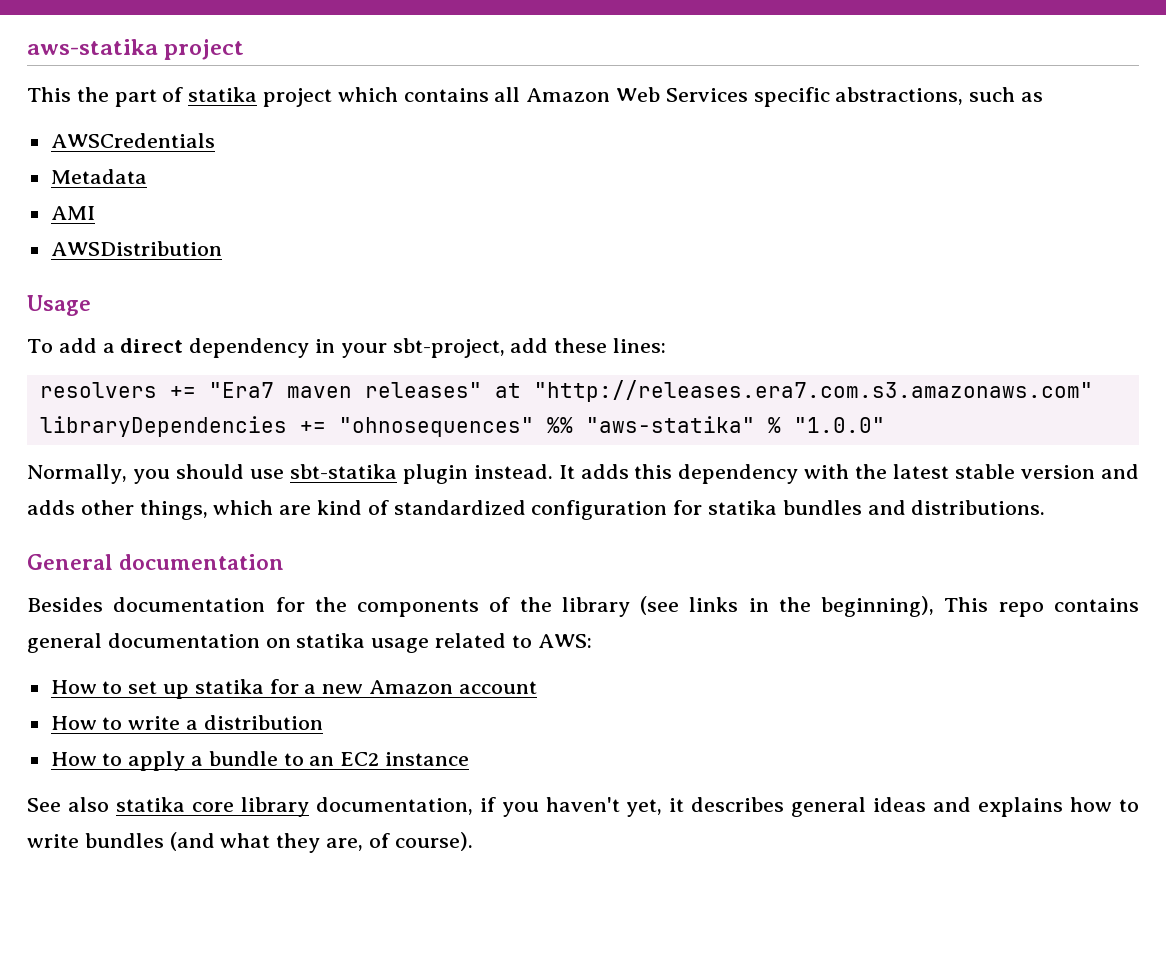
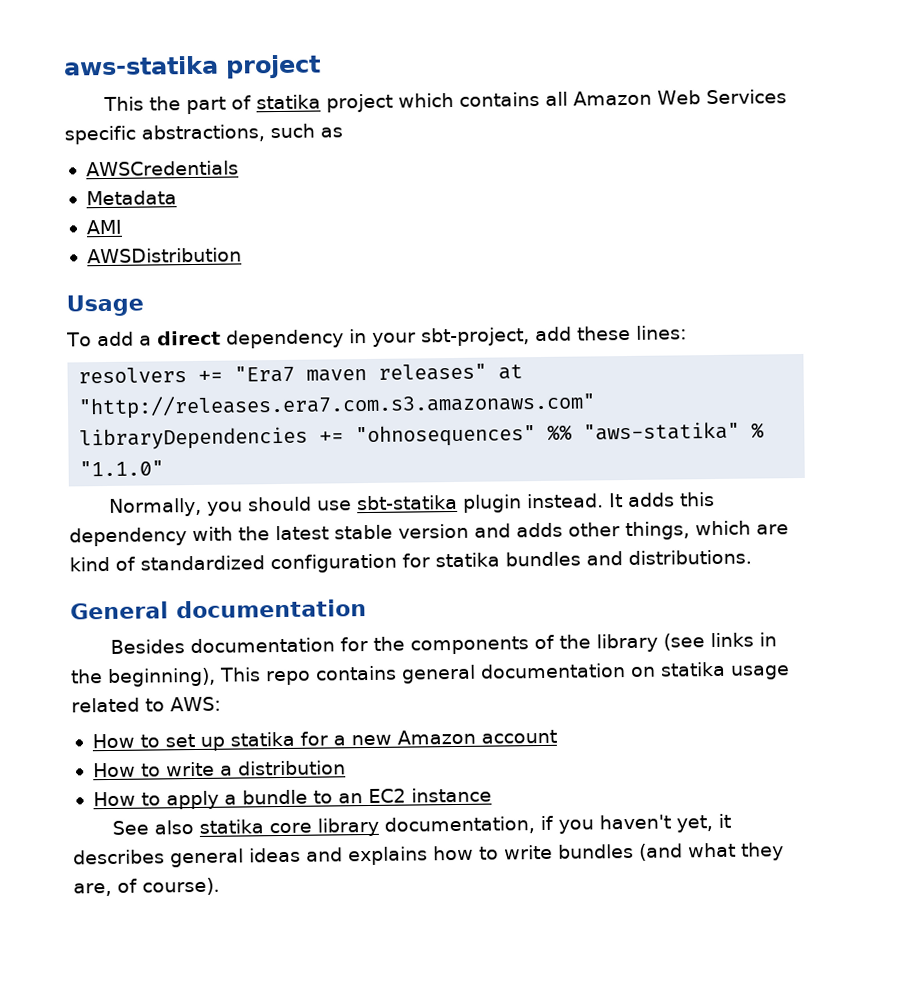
- libraryDependencies += "ohnosequences" %% "aws-statika" % "1.0.0"
+ libraryDependencies += "ohnosequences" %% "aws-statika" % "1.1.0"

